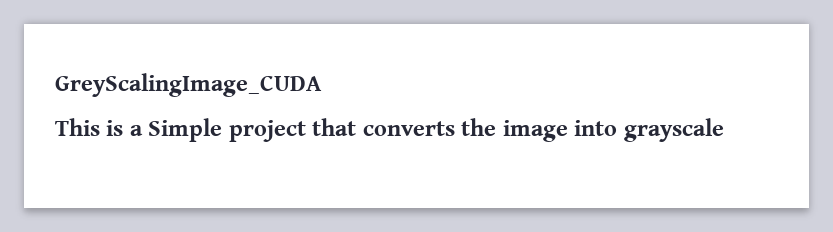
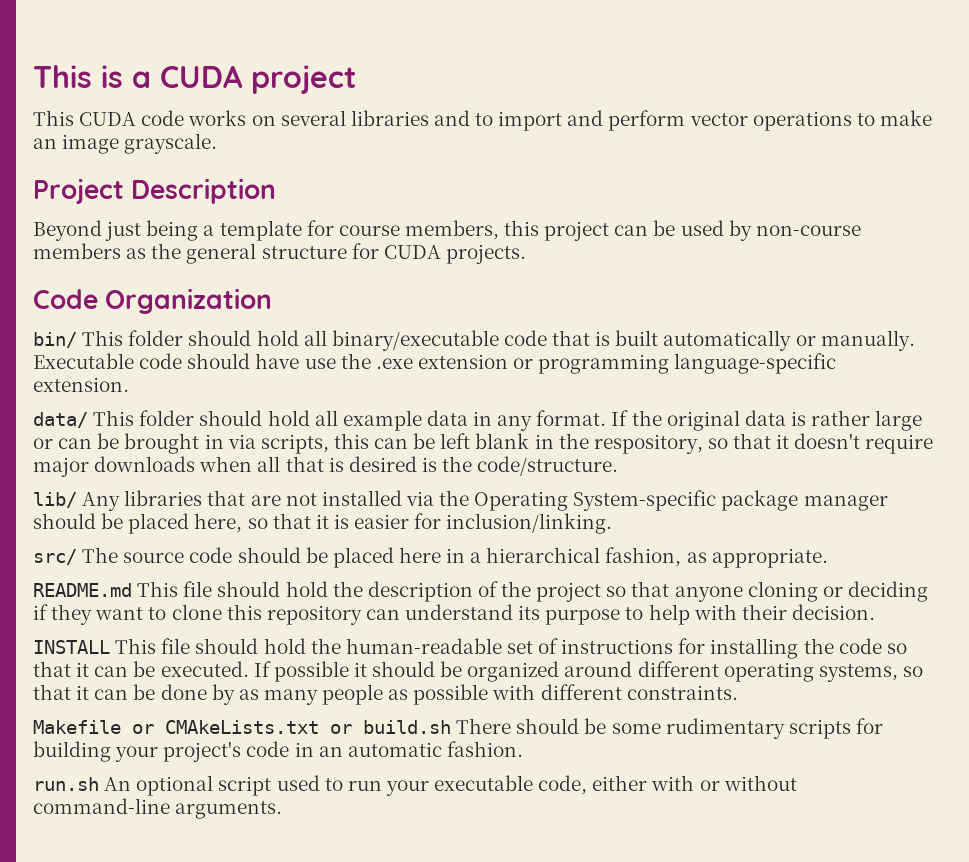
- GreyScalingImage_CUDA
- This is a Simple project that converts the image into grayscale
+ This is a CUDA project
+ This CUDA code works on several libraries and to import and perform vector operations to make an image grayscale.
+ Project Description
+ Beyond just being a template for course members, this project can be used by non-course members as the general structure for CUDA projects.
+ Code Organization
+ bin/ This folder should hold all binary/executable code that is built automatically or manually. Executable code should have use the .exe extension or programming language-specific extension.
+ data/ This folder should hold all example data in any format. If the original data is rather large or can be brought in via scripts, this can be left blank in the respository, so that it doesn't require major downloads when all that is desired is the code/structure.
+ lib/ Any libraries that are not installed via the Operating System-specific package manager should be placed here, so that it is easier for inclusion/linking.
+ src/ The source code should be placed here in a hierarchical fashion, as appropriate.
+ README.md This file should hold the description of the project so that anyone cloning or deciding if they want to clone this repository can understand its purpose to help with their decision.
+ INSTALL This file should hold the human-readable set of instructions for installing the code so that it can be executed. If possible it should be organized around different operating systems, so that it can be done by as many people as possible with different constraints.
+ Makefile or CMAkeLists.txt or build.sh There should be some rudimentary scripts for building your project's code in an automatic fashion.
+ run.sh An optional script used to run your executable code, either with or without command-line arguments.

